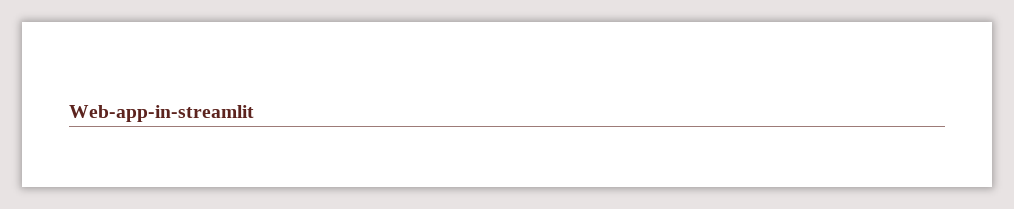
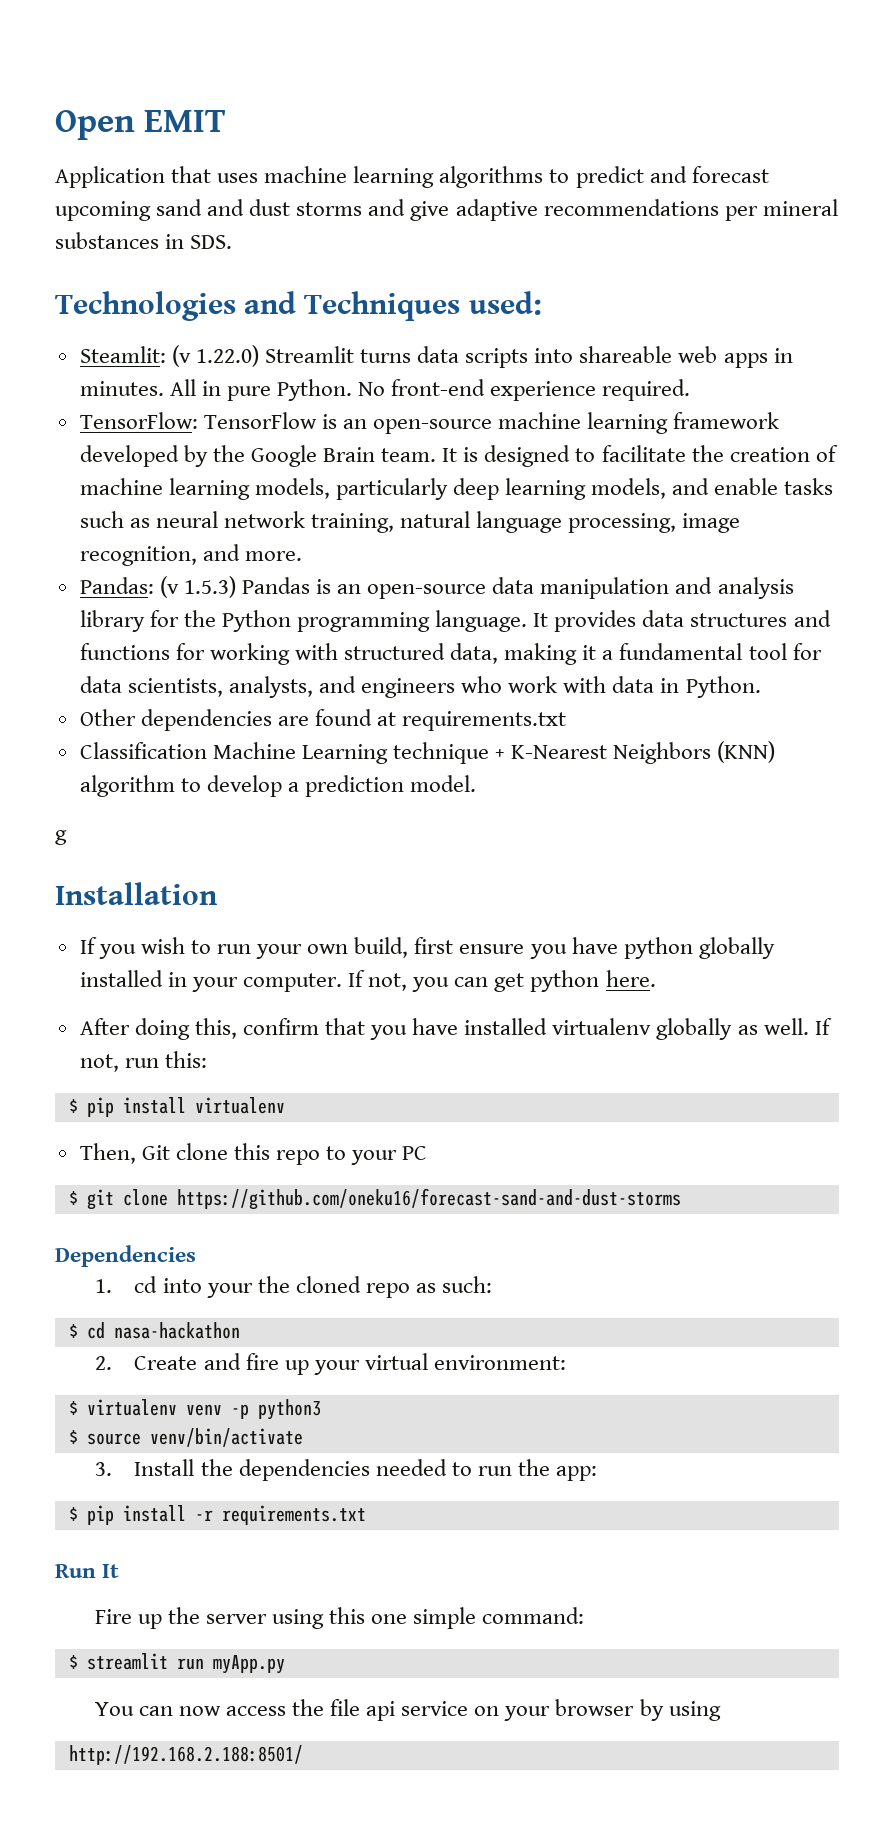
- Web-app-in-streamlit
+ Open EMIT
+ Application that uses machine learning algorithms to predict and forecast upcoming sand and dust storms and give adaptive recommendations per mineral substances in SDS.
+ Technologies and Techniques used:
+ Steamlit: (v 1.22.0) Streamlit turns data scripts into shareable web apps in minutes. All in pure Python. No front‑end experience required.
+ TensorFlow: TensorFlow is an open-source machine learning framework developed by the Google Brain team. It is designed to facilitate the creation of machine learning models, particularly deep learning models, and enable tasks such as neural network training, natural language processing, image recognition, and more.
+ Pandas: (v 1.5.3) Pandas is an open-source data manipulation and analysis library for the Python programming language. It provides data structures and functions for working with structured data, making it a fundamental tool for data scientists, analysts, and engineers who work with data in Python.
+ Other dependencies are found at requirements.txt
+ Classification Machine Learning technique + K-Nearest Neighbors (KNN) algorithm to develop a prediction model.
+ g
+ Installation
+ If you wish to run your own build, first ensure you have python globally installed in your computer. If not, you can get python here.
+ After doing this, confirm that you have installed virtualenv globally as well. If not, run this:
+ $ pip install virtualenv
+ Then, Git clone this repo to your PC
+ $ git clone https://github.com/oneku16/forecast-sand-and-dust-storms
+ Dependencies
+ 1. cd into your the cloned repo as such:
+ $ cd nasa-hackathon
+ 2. Create and fire up your virtual environment:
+ $ virtualenv venv -p python3
+ $ source venv/bin/activate
+ 3. Install the dependencies needed to run the app:
+ $ pip install -r requirements.txt
+ Run It
+ Fire up the server using this one simple command:
+ $ streamlit run myApp.py
+ You can now access the file api service on your browser by using
+ http://192.168.2.188:8501/

